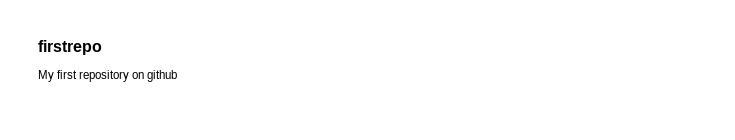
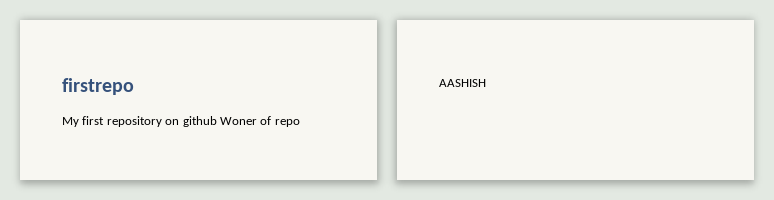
- My first repository on github
+ My first repository on github Woner of repo AASHISH

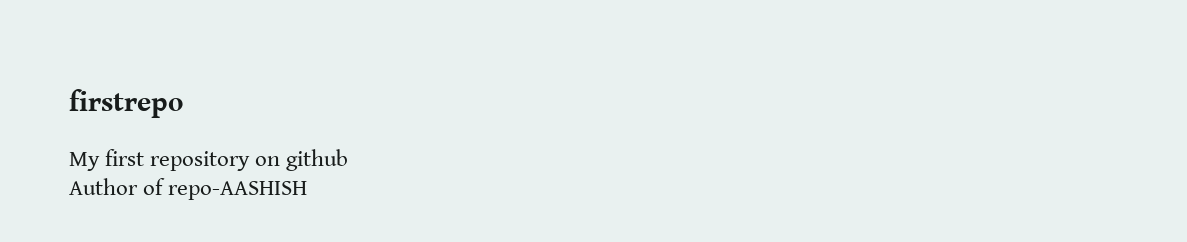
- My first repository on github Woner of repo AASHISH
+ My first repository on github
+ Author of repo-AASHISH

